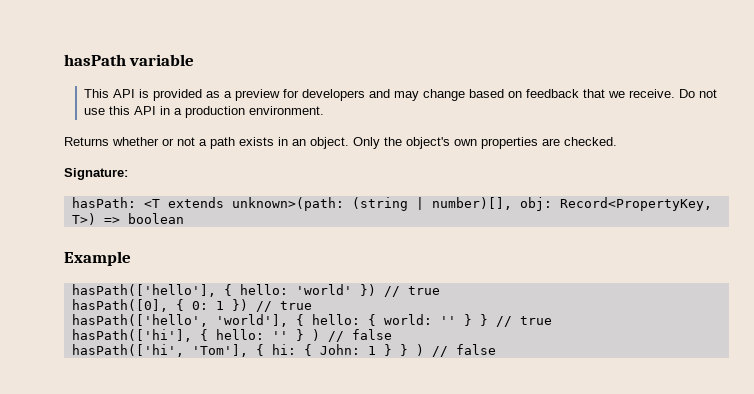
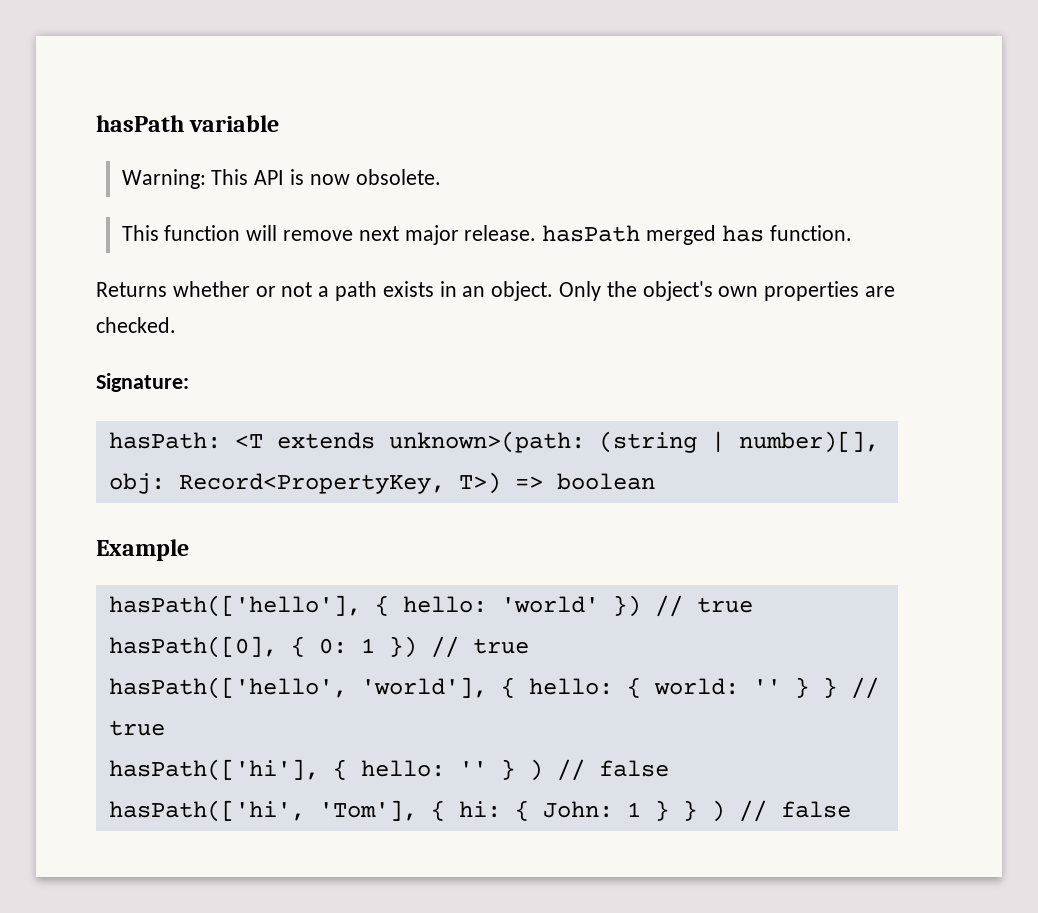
- This API is provided as a preview for developers and may change based on feedback that we receive. Do not use this API in a production environment.
+ Warning: This API is now obsolete.
+ This function will remove next major release. hasPath merged has function.

